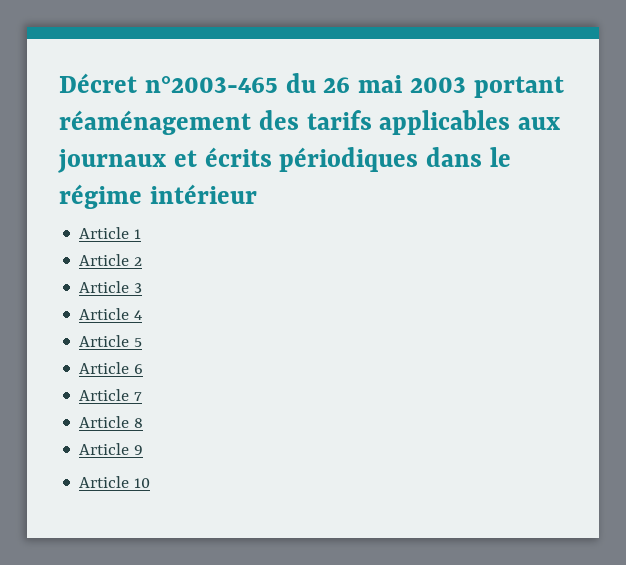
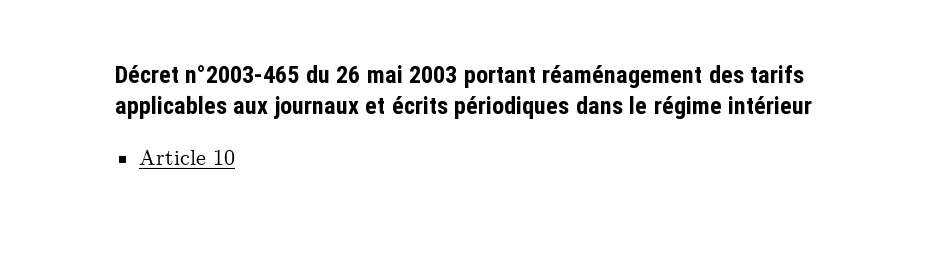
- Article 1
- Article 2
- Article 3
- Article 4
- Article 5
- Article 6
- Article 7
- Article 8
- Article 9

